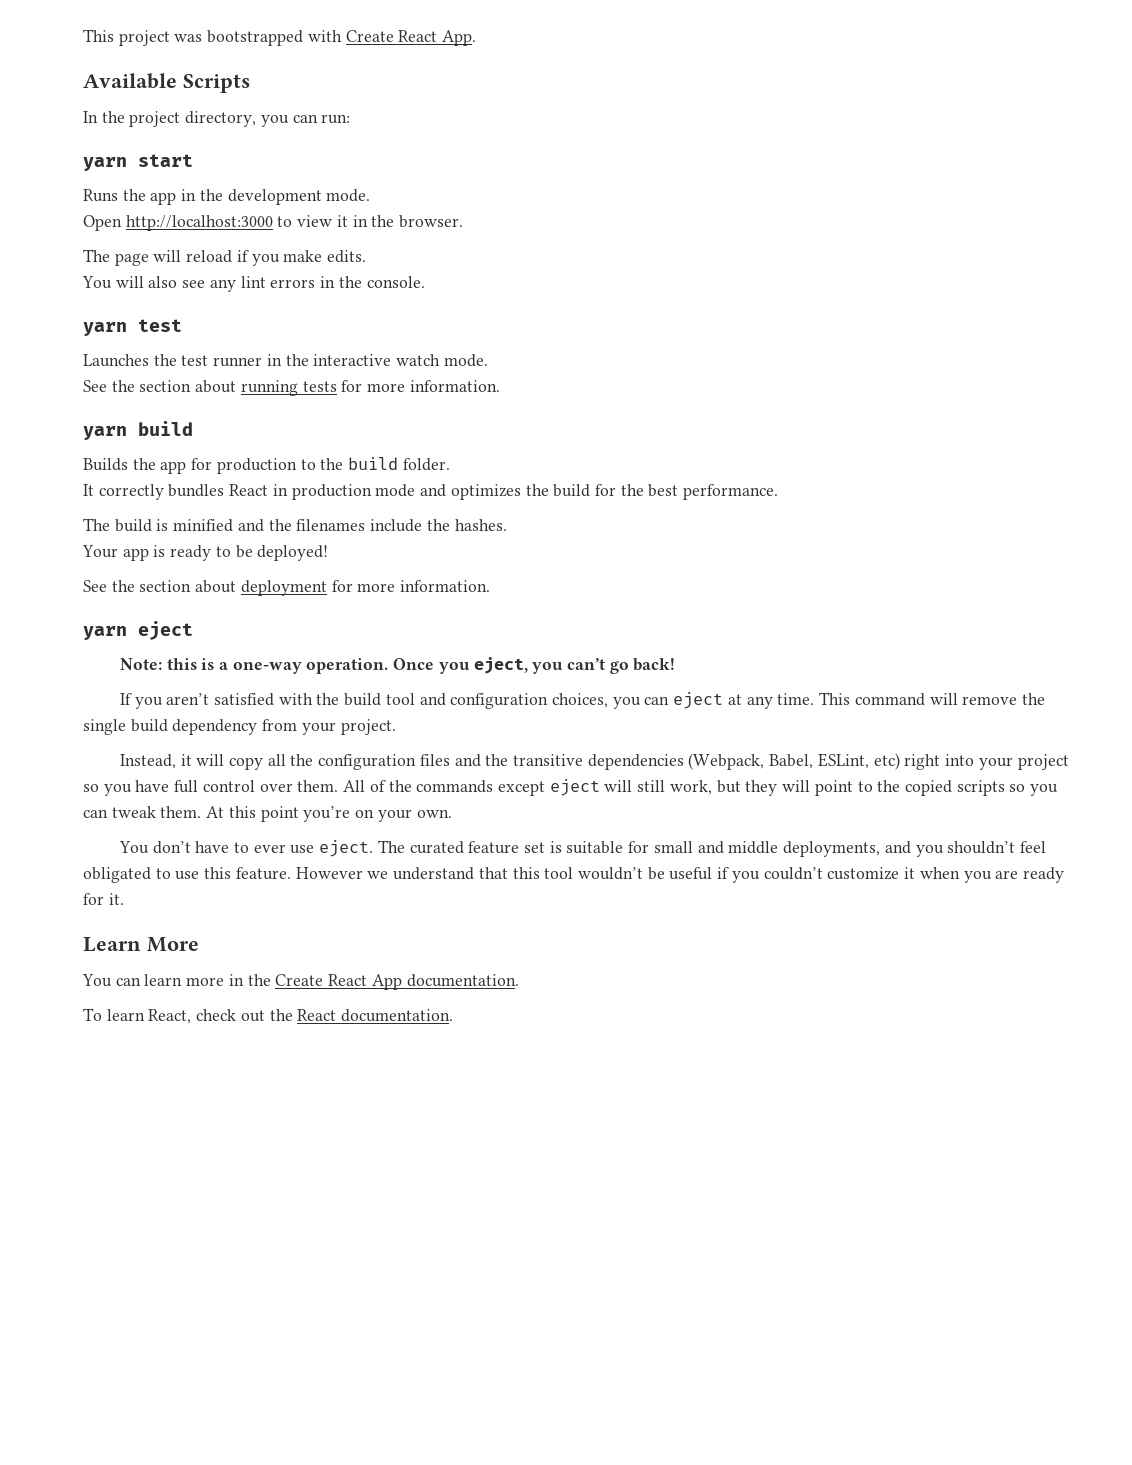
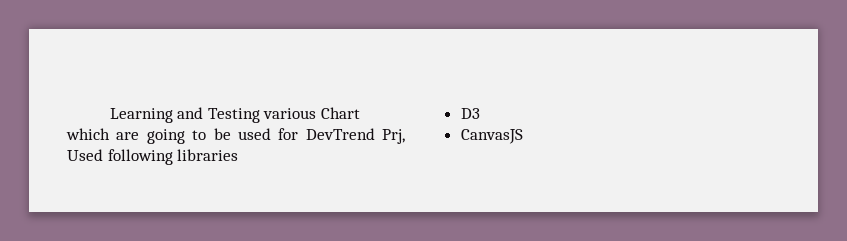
- This project was bootstrapped with Create React App.
- Available Scripts
- In the project directory, you can run:
- yarn start
- Runs the app in the development mode.
- Open http://localhost:3000 to view it in the browser.
- The page will reload if you make edits.
- You will also see any lint errors in the console.
- yarn test
- Launches the test runner in the interactive watch mode.
- See the section about running tests for more information.
- yarn build
- Builds the app for production to the build folder.
- It correctly bundles React in production mode and optimizes the build for the best performance.
- The build is minified and the filenames include the hashes.
- Your app is ready to be deployed!
- See the section about deployment for more information.
- yarn eject
- Note: this is a one-way operation. Once you eject, you can’t go back!
- If you aren’t satisfied with the build tool and configuration choices, you can eject at any time. This command will remove the single build dependency from your project.
- Instead, it will copy all the configuration files and the transitive dependencies (Webpack, Babel, ESLint, etc) right into your project so you have full control over them. All of the commands except eject will still work, but they will point to the copied scripts so you can tweak them. At this point you’re on your own.
- You don’t have to ever use eject. The curated feature set is suitable for small and middle deployments, and you shouldn’t feel obligated to use this feature. However we understand that this tool wouldn’t be useful if you couldn’t customize it when you are ready for it.
- Learn More
- You can learn more in the Create React App documentation.
- To learn React, check out the React documentation.
+ Learning and Testing various Chart which are going to be used for DevTrend Prj, Used following libraries
+ D3
+ CanvasJS

